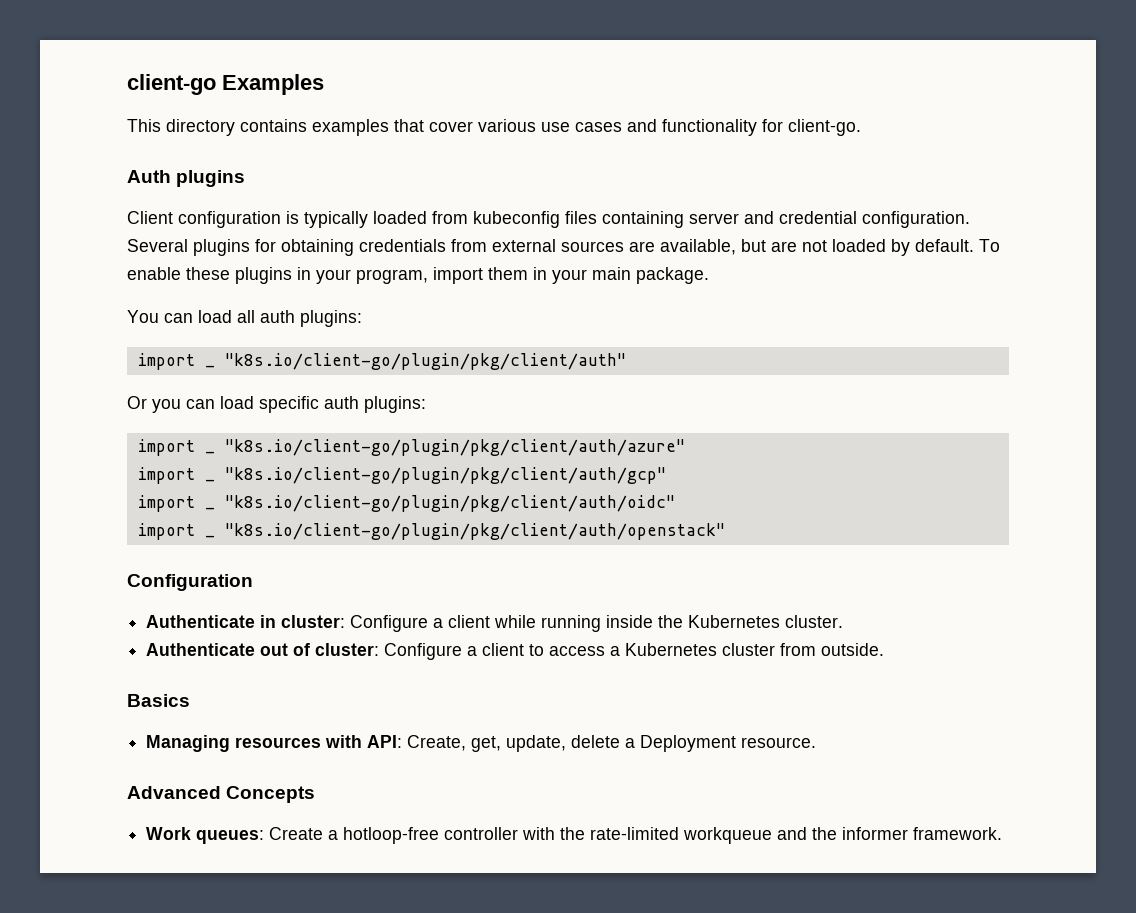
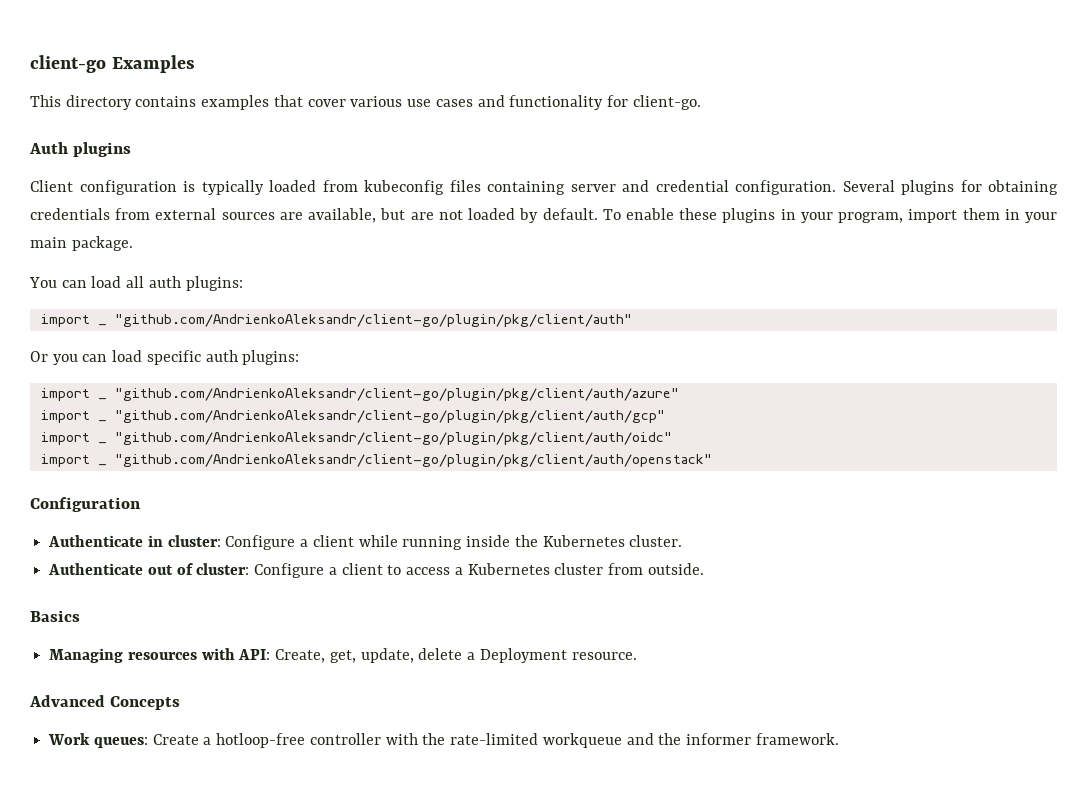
- import _ "k8s.io/client-go/plugin/pkg/client/auth"
+ import _ "github.com/AndrienkoAleksandr/client-go/plugin/pkg/client/auth"
- import _ "k8s.io/client-go/plugin/pkg/client/auth/azure"
- import _ "k8s.io/client-go/plugin/pkg/client/auth/gcp"
- import _ "k8s.io/client-go/plugin/pkg/client/auth/oidc"
- import _ "k8s.io/client-go/plugin/pkg/client/auth/openstack"
+ import _ "github.com/AndrienkoAleksandr/client-go/plugin/pkg/client/auth/azure"
+ import _ "github.com/AndrienkoAleksandr/client-go/plugin/pkg/client/auth/gcp"
+ import _ "github.com/AndrienkoAleksandr/client-go/plugin/pkg/client/auth/oidc"
+ import _ "github.com/AndrienkoAleksandr/client-go/plugin/pkg/client/auth/openstack"

